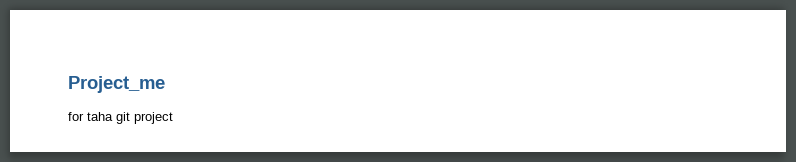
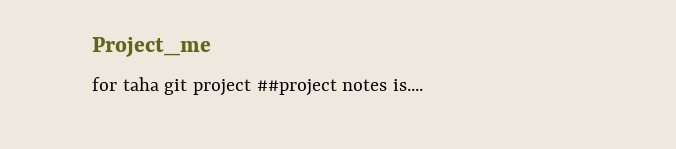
- for taha git project
+ for taha git project ##project notes is....

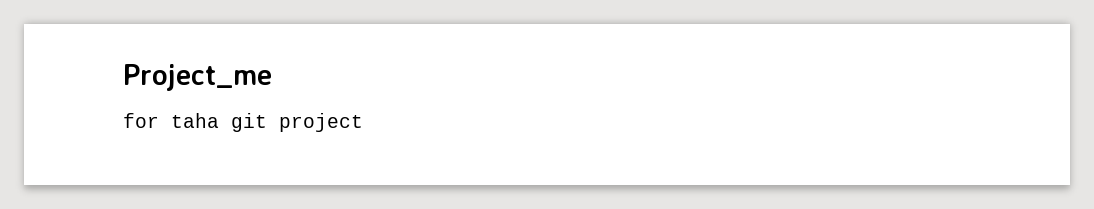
- for taha git project ##project notes is....
+ for taha git project

